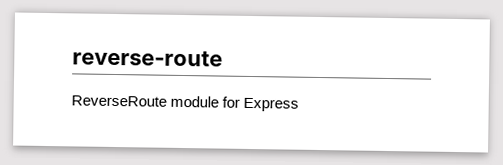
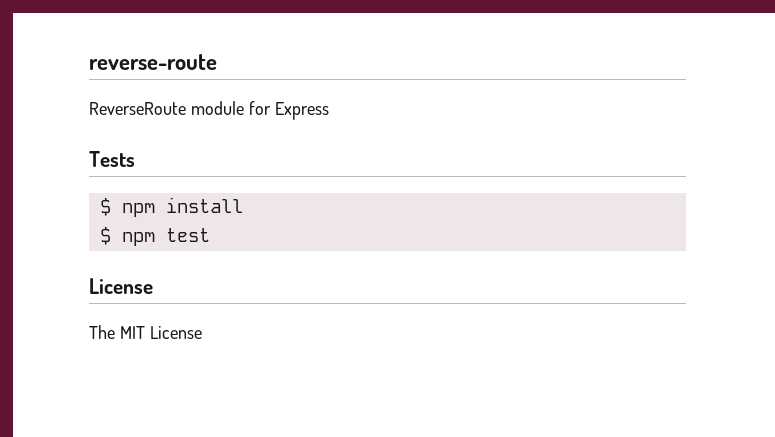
+ Tests
+ $ npm install
+ $ npm test
+ License
+ The MIT License

